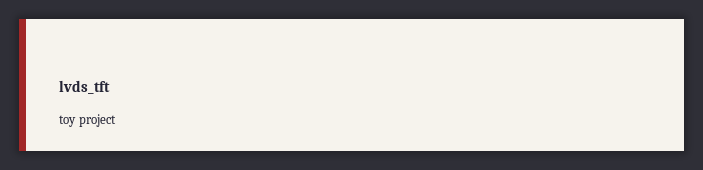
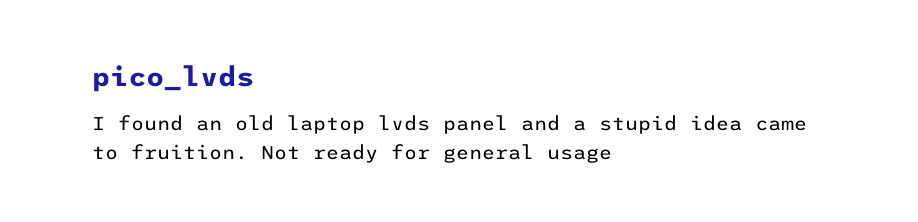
- lvds_tft
- toy project
+ pico_lvds
+ I found an old laptop lvds panel and a stupid idea came to fruition. Not ready for general usage

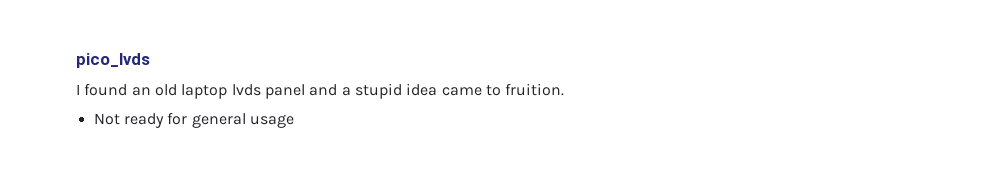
- I found an old laptop lvds panel and a stupid idea came to fruition. Not ready for general usage
+ I found an old laptop lvds panel and a stupid idea came to fruition.
+ Not ready for general usage

